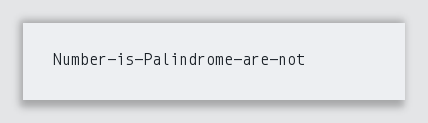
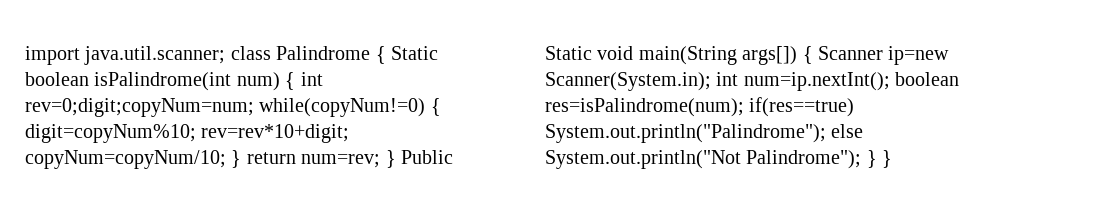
- Number-is-Palindrome-are-not
+ import java.util.scanner; class Palindrome { Static boolean isPalindrome(int num) { int rev=0;digit;copyNum=num; while(copyNum!=0) { digit=copyNum%10; rev=rev*10+digit; copyNum=copyNum/10; } return num=rev; } Public Static void main(String args[]) { Scanner ip=new Scanner(System.in); int num=ip.nextInt(); boolean res=isPalindrome(num); if(res==true) System.out.println("Palindrome"); else System.out.println("Not Palindrome"); } }

